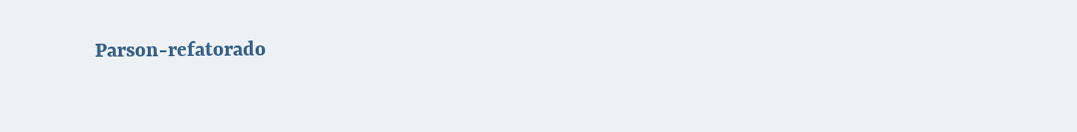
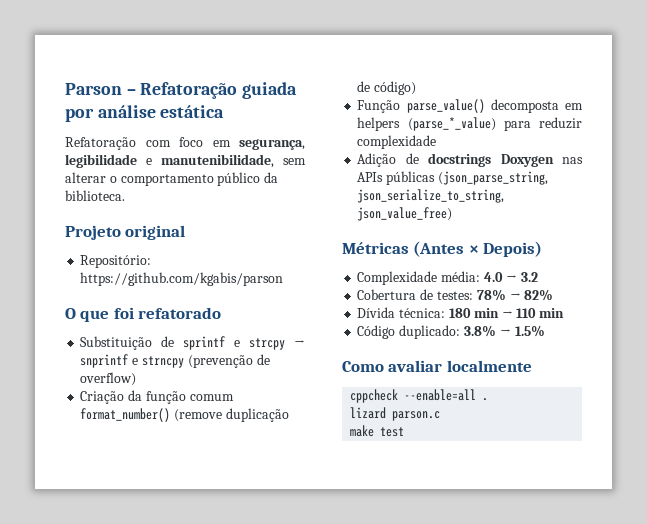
- Parson-refatorado
+ Parson – Refatoração guiada por análise estática
+ Refatoração com foco em segurança, legibilidade e manutenibilidade, sem alterar o comportamento público da biblioteca.
+ Projeto original
+ Repositório: https://github.com/kgabis/parson
+ O que foi refatorado
+ Substituição de sprintf e strcpy → snprintf e strncpy (prevenção de overflow)
+ Criação da função comum format_number() (remove duplicação de código)
+ Função parse_value() decomposta em helpers (parse_*_value) para reduzir complexidade
+ Adição de docstrings Doxygen nas APIs públicas (json_parse_string, json_serialize_to_string, json_value_free)
+ Métricas (Antes × Depois)
+ Complexidade média: 4.0 → 3.2
+ Cobertura de testes: 78% → 82%
+ Dívida técnica: 180 min → 110 min
+ Código duplicado: 3.8% → 1.5%
+ Como avaliar localmente
+ cppcheck --enable=all .
+ lizard parson.c
+ make test

